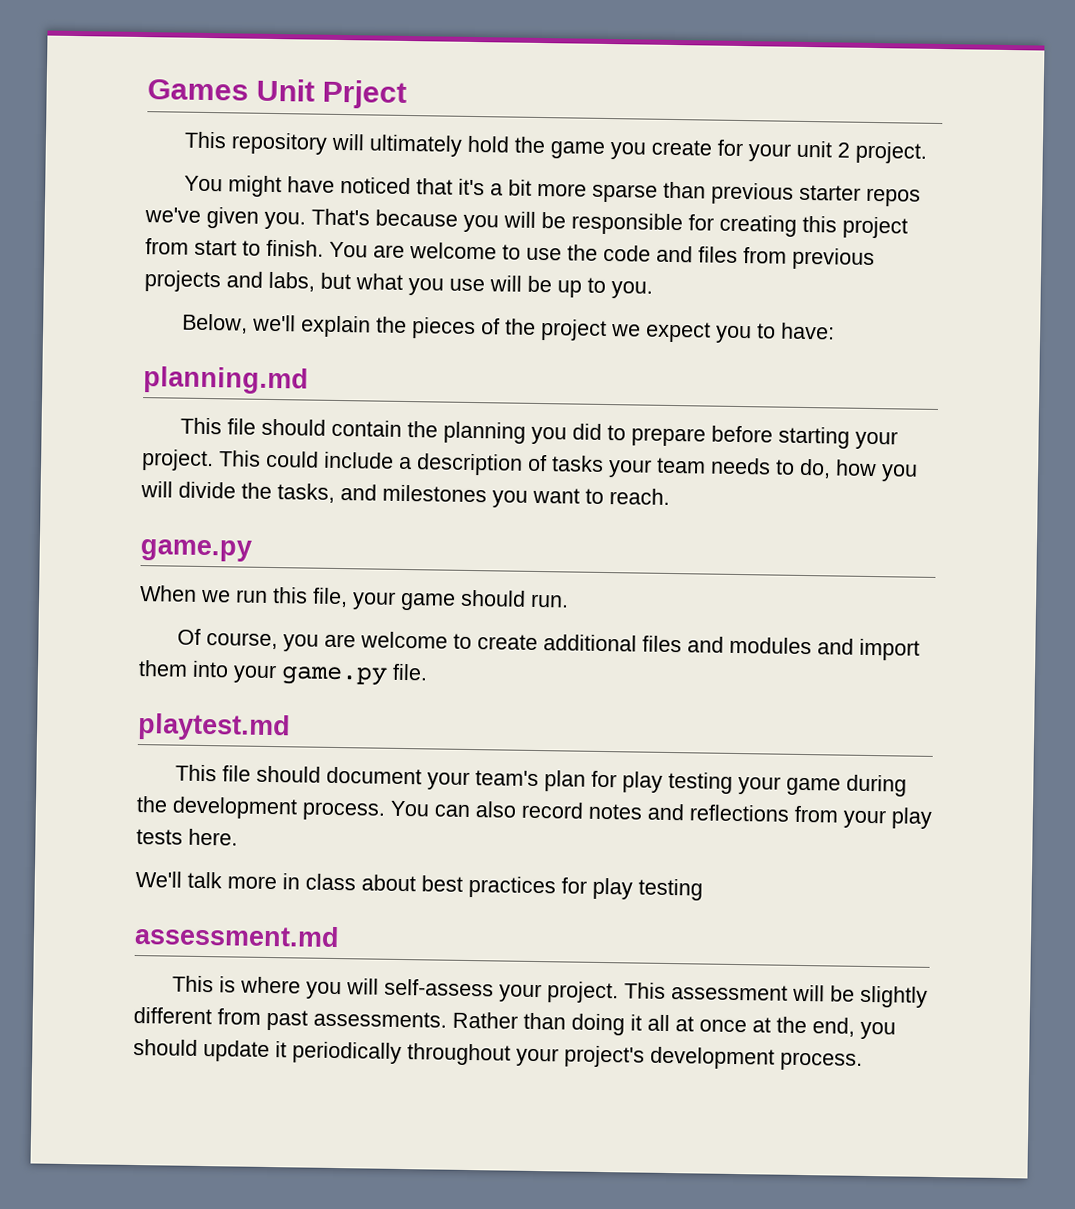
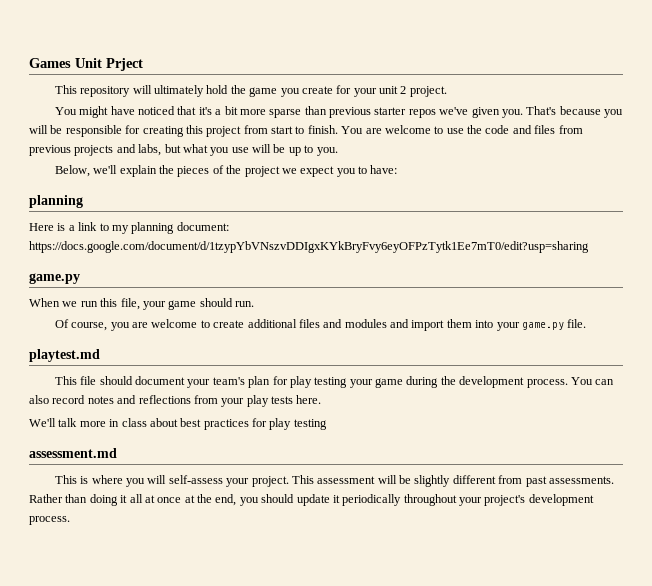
  Below, we'll explain the pieces of the project we expect you to have:
- planning.md
- This file should contain the planning you did to prepare before starting your project. This could include a description of tasks your team needs to do, how you will divide the tasks, and milestones you want to reach.
+ planning
+ Here is a link to my planning document: https://docs.google.com/document/d/1tzypYbVNszvDDIgxKYkBryFvy6eyOFPzTytk1Ee7mT0/edit?usp=sharing

